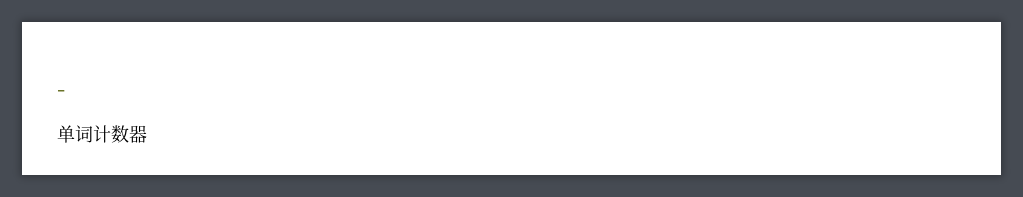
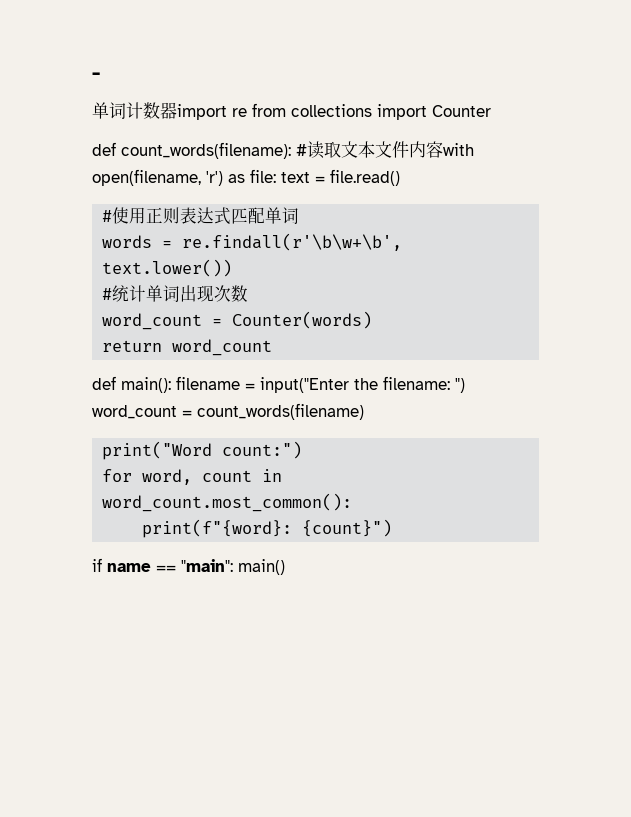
- 单词计数器
+ 单词计数器import re from collections import Counter
+ def count_words(filename): #读取文本文件内容with open(filename, 'r') as file: text = file.read()
+ #使用正则表达式匹配单词
+ words = re.findall(r'\b\w+\b', text.lower())
+ #统计单词出现次数
+ word_count = Counter(words)
+ return word_count
+ def main(): filename = input("Enter the filename: ") word_count = count_words(filename)
+ print("Word count:")
+ for word, count in word_count.most_common():
+ print(f"{word}: {count}")
+ if name == "main": main()

